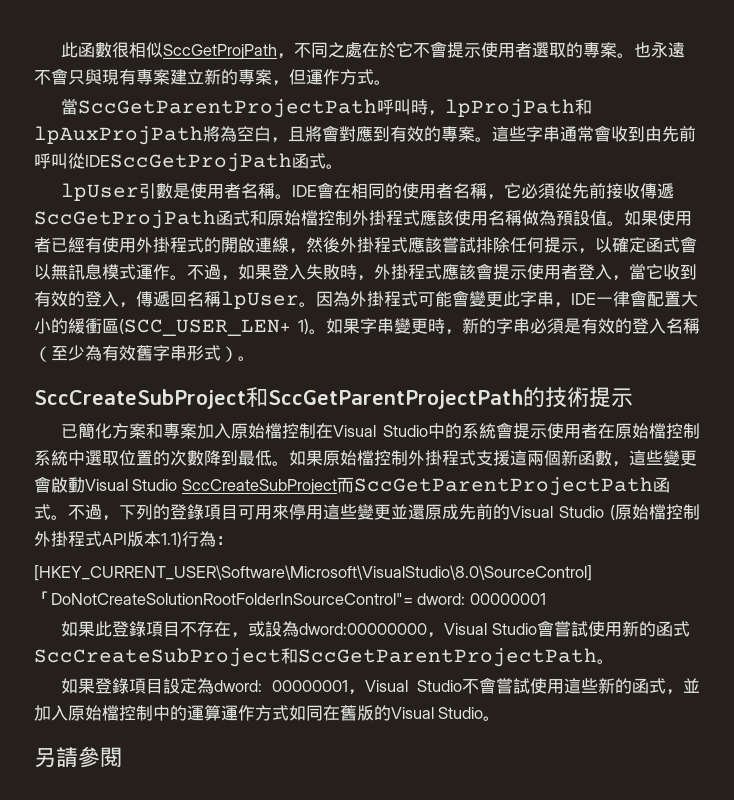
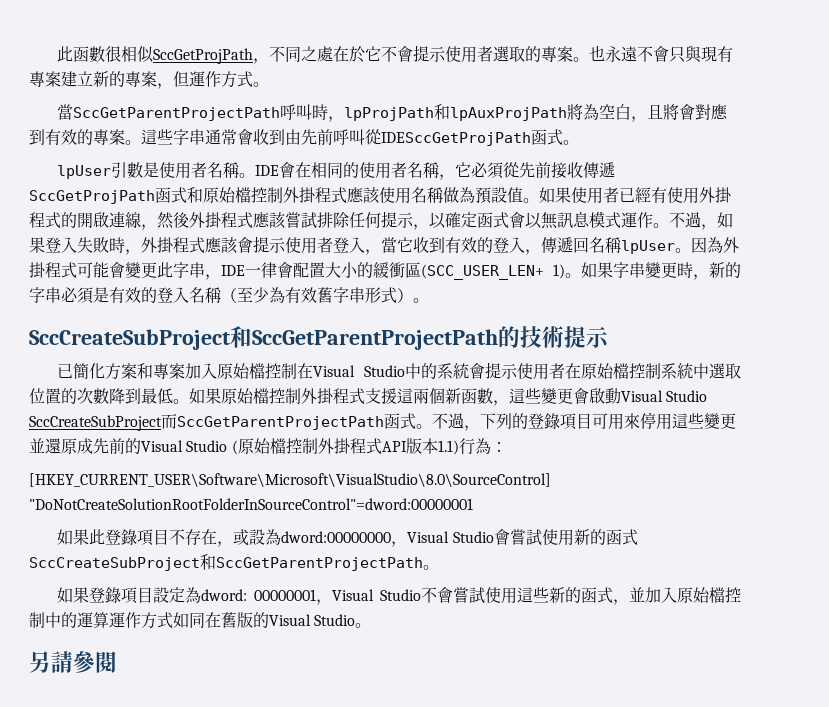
- [HKEY_CURRENT_USER\Software\Microsoft\VisualStudio\8.0\SourceControl]「DoNotCreateSolutionRootFolderInSourceControl"= dword: 00000001
+ [HKEY_CURRENT_USER\Software\Microsoft\VisualStudio\8.0\SourceControl] "DoNotCreateSolutionRootFolderInSourceControl"=dword:00000001

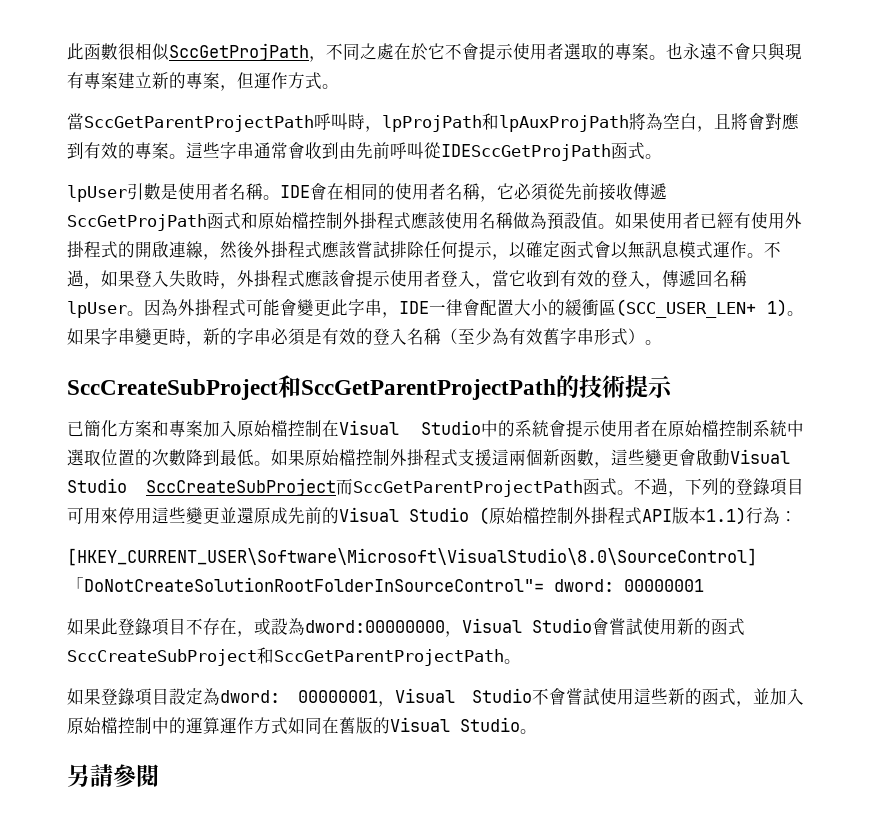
- [HKEY_CURRENT_USER\Software\Microsoft\VisualStudio\8.0\SourceControl] "DoNotCreateSolutionRootFolderInSourceControl"=dword:00000001
+ [HKEY_CURRENT_USER\Software\Microsoft\VisualStudio\8.0\SourceControl]「DoNotCreateSolutionRootFolderInSourceControl"= dword: 00000001

